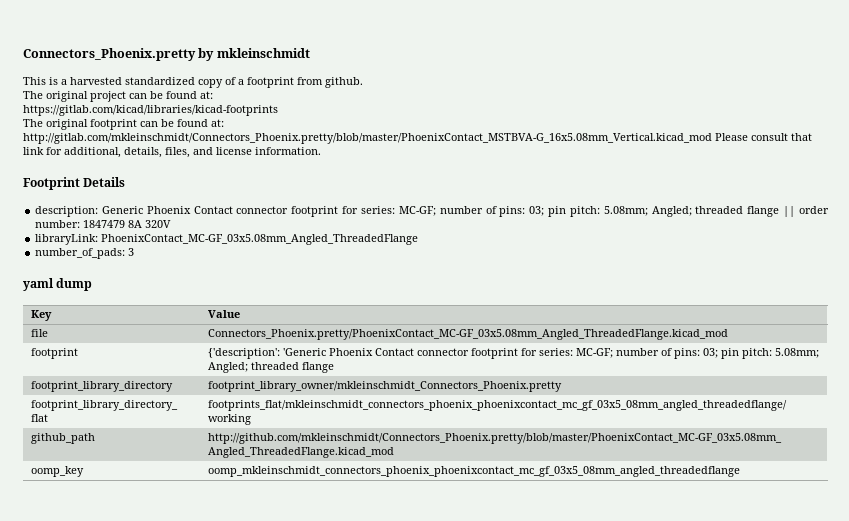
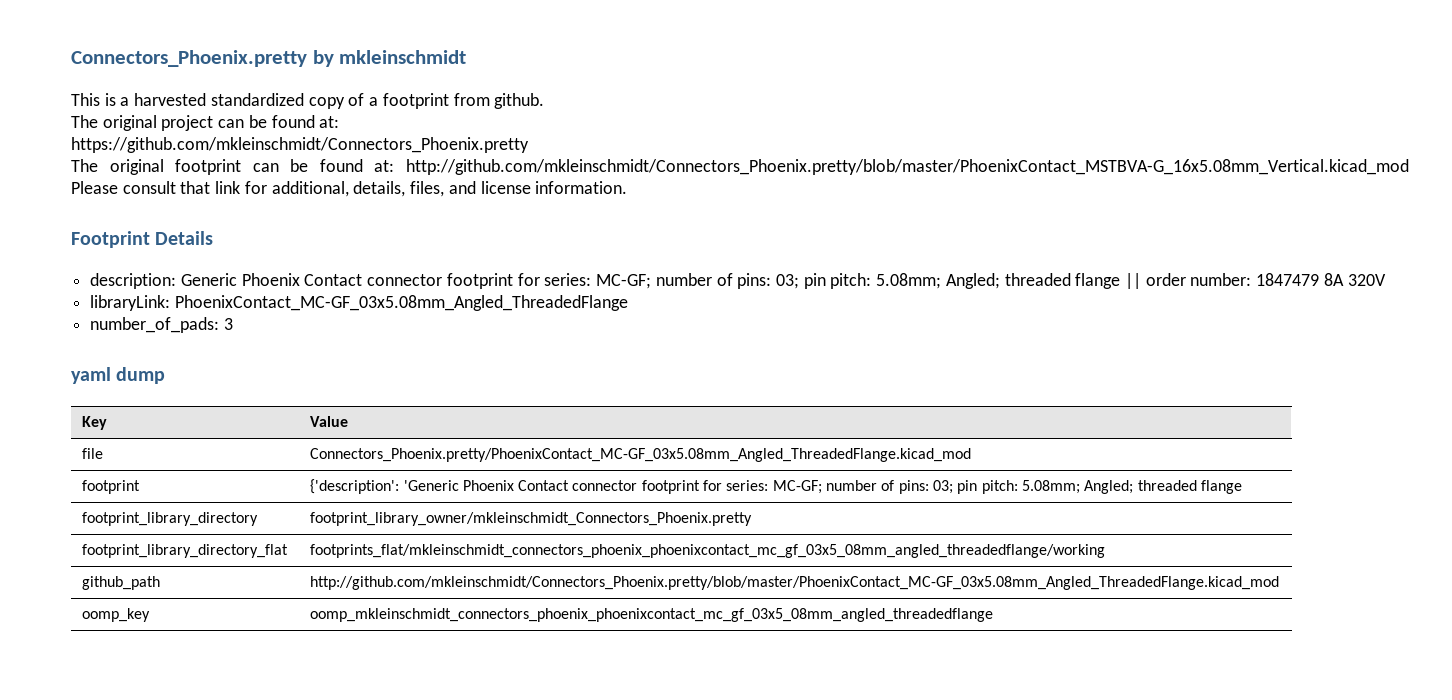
- https://gitlab.com/kicad/libraries/kicad-footprints
+ https://github.com/mkleinschmidt/Connectors_Phoenix.pretty
- The original footprint can be found at: http://gitlab.com/mkleinschmidt/Connectors_Phoenix.pretty/blob/master/PhoenixContact_MSTBVA-G_16x5.08mm_Vertical.kicad_mod Please consult that link for additional, details, files, and license information.
+ The original footprint can be found at: http://github.com/mkleinschmidt/Connectors_Phoenix.pretty/blob/master/PhoenixContact_MSTBVA-G_16x5.08mm_Vertical.kicad_mod Please consult that link for additional, details, files, and license information.

